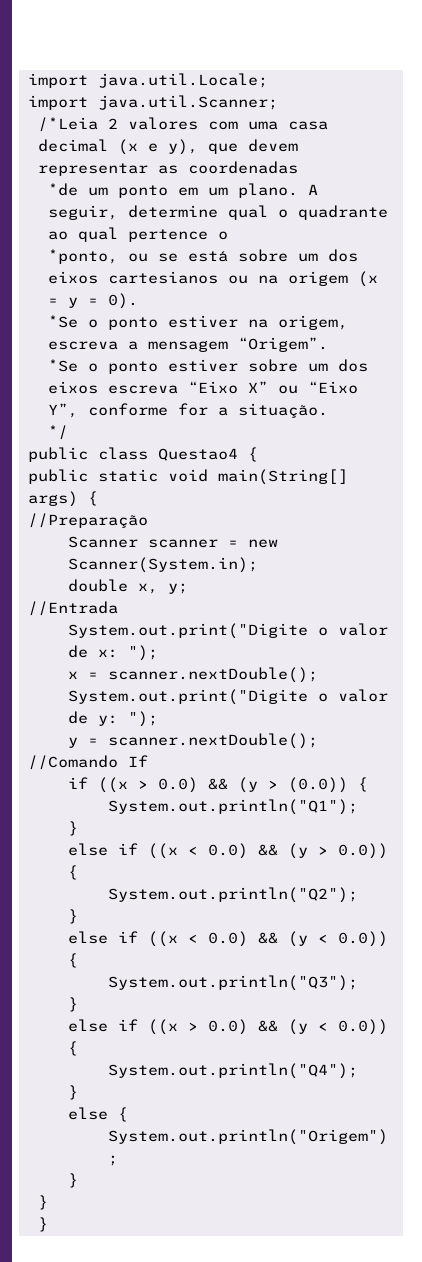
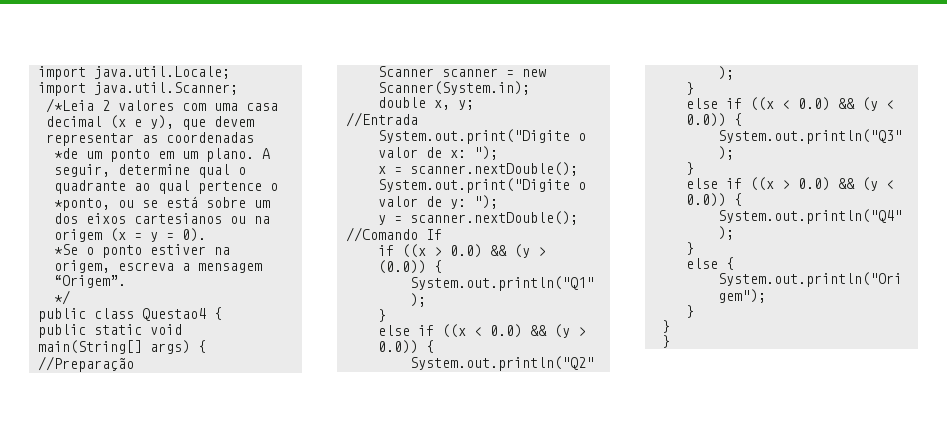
- *Se o ponto estiver sobre um dos eixos escreva “Eixo X” ou “Eixo Y”, conforme for a situação.

